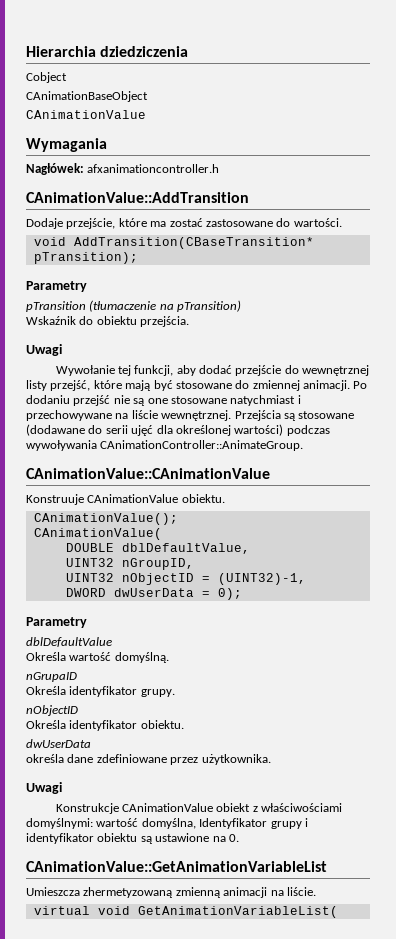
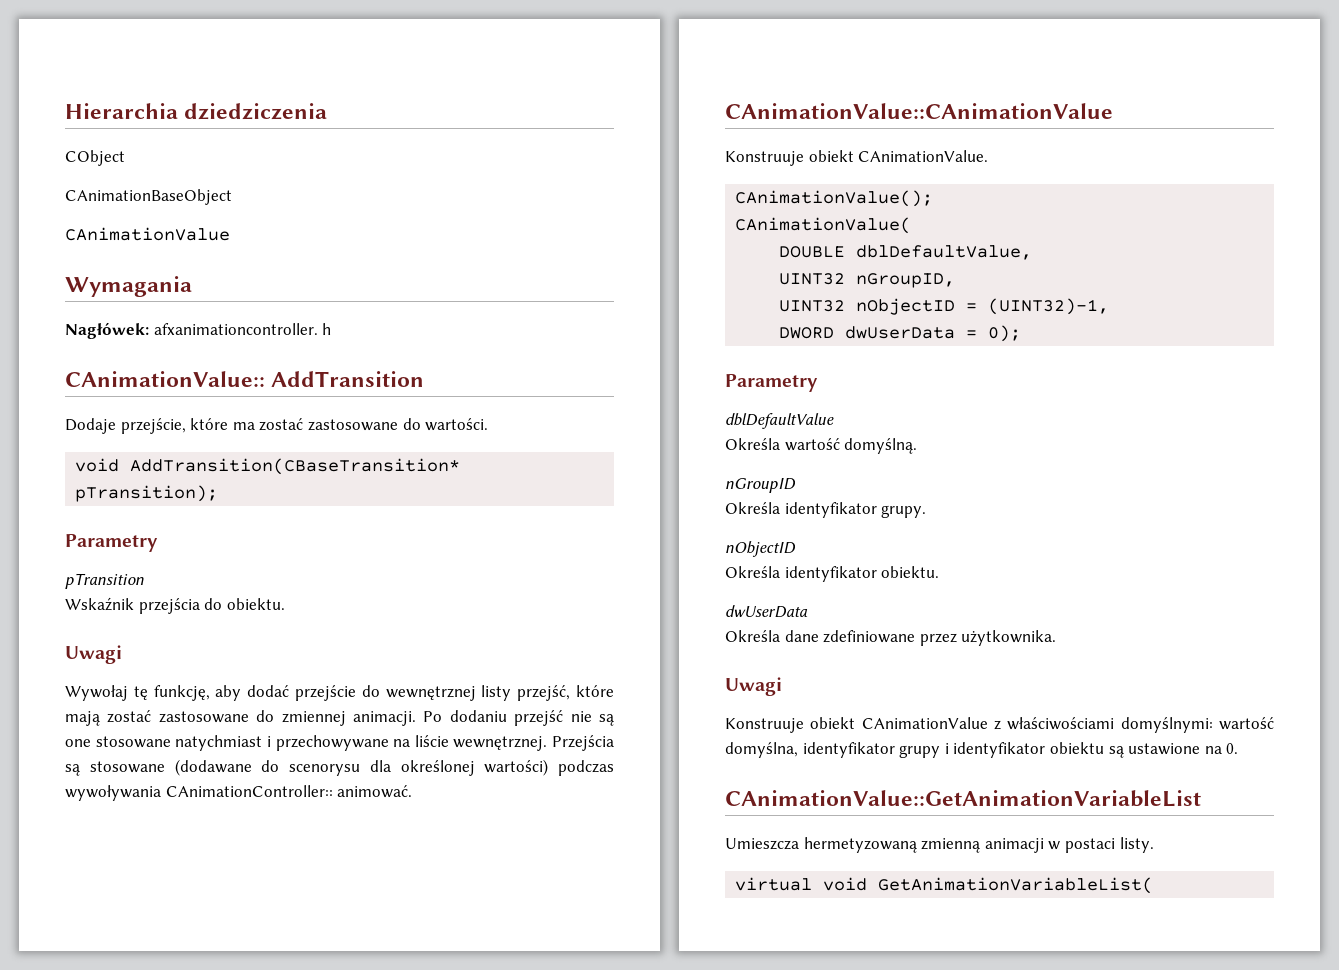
- Cobject
+ CObject
- Nagłówek: afxanimationcontroller.h
- CAnimationValue::AddTransition
+ Nagłówek: afxanimationcontroller. h
+ CAnimationValue:: AddTransition
- pTransition (tłumaczenie na pTransition)
- Wskaźnik do obiektu przejścia.
+ pTransition
+ Wskaźnik przejścia do obiektu.
  Uwagi
- Wywołanie tej funkcji, aby dodać przejście do wewnętrznej listy przejść, które mają być stosowane do zmiennej animacji.
+ Wywołaj tę funkcję, aby dodać przejście do wewnętrznej listy przejść, które mają zostać zastosowane do zmiennej animacji.
- Przejścia są stosowane (dodawane do serii ujęć dla określonej wartości) podczas wywoływania CAnimationController::AnimateGroup.
+ Przejścia są stosowane (dodawane do scenorysu dla określonej wartości) podczas wywoływania CAnimationController:: animować.
- Konstruuje CAnimationValue obiektu.
+ Konstruuje obiekt CAnimationValue.
- nGrupaID
+ nGroupID
- określa dane zdefiniowane przez użytkownika.
+ Określa dane zdefiniowane przez użytkownika.
- Konstrukcje CAnimationValue obiekt z właściwościami domyślnymi: wartość domyślna, Identyfikator grupy i identyfikator obiektu są ustawione na 0.
+ Konstruuje obiekt CAnimationValue z właściwościami domyślnymi: wartość domyślna, identyfikator grupy i identyfikator obiektu są ustawione na 0.
- Umieszcza zhermetyzowaną zmienną animacji na liście.
+ Umieszcza hermetyzowaną zmienną animacji w postaci listy.

